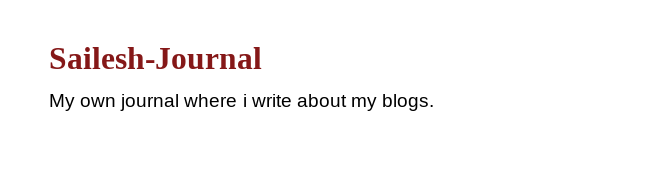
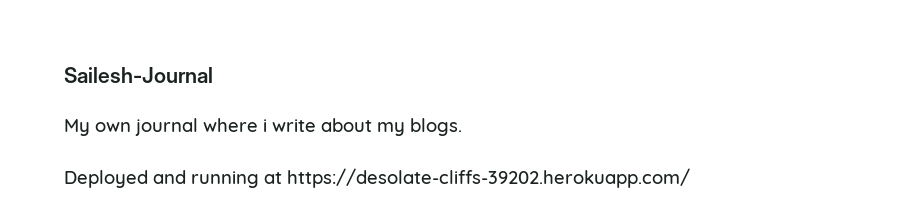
+ Deployed and running at https://desolate-cliffs-39202.herokuapp.com/

